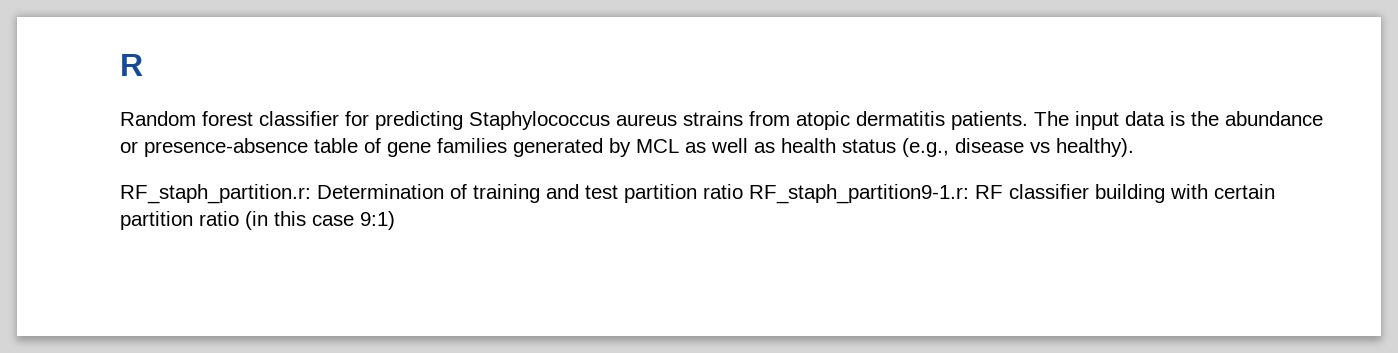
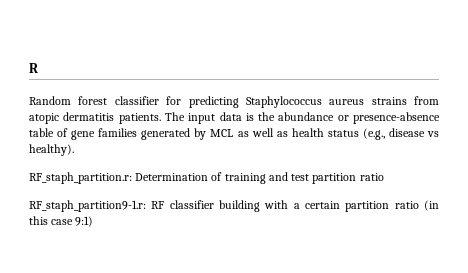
- RF_staph_partition.r: Determination of training and test partition ratio RF_staph_partition9-1.r: RF classifier building with certain partition ratio (in this case 9:1)
+ RF_staph_partition.r: Determination of training and test partition ratio
+ RF_staph_partition9-1.r: RF classifier building with a certain partition ratio (in this case 9:1)

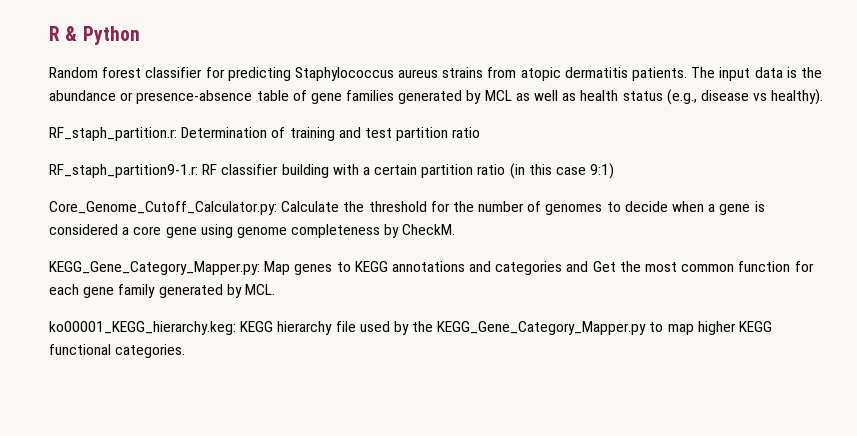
- R
+ R & Python
+ Core_Genome_Cutoff_Calculator.py: Calculate the threshold for the number of genomes to decide when a gene is considered a core gene using genome completeness by CheckM.
+ KEGG_Gene_Category_Mapper.py: Map genes to KEGG annotations and categories and Get the most common function for each gene family generated by MCL.
+ ko00001_KEGG_hierarchy.keg: KEGG hierarchy file used by the KEGG_Gene_Category_Mapper.py to map higher KEGG functional categories.

